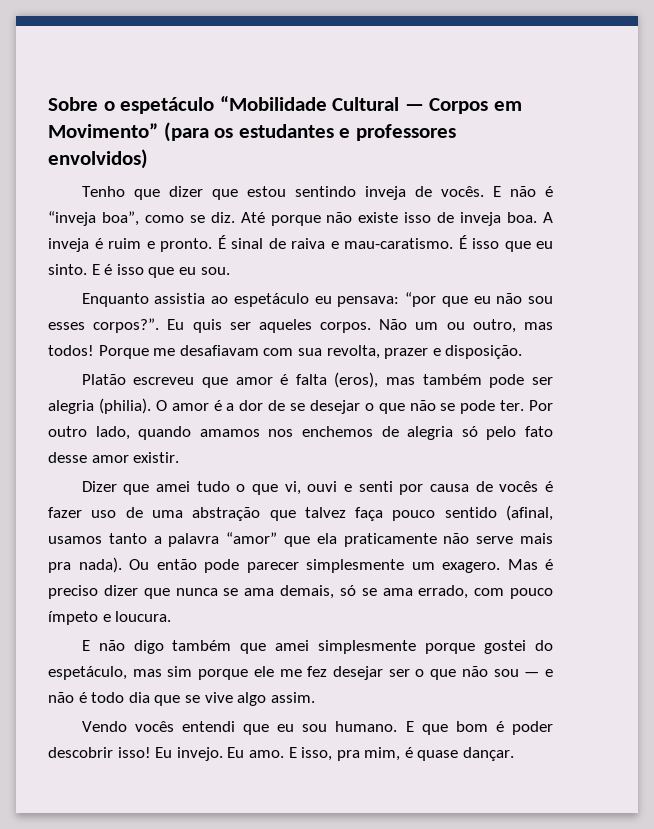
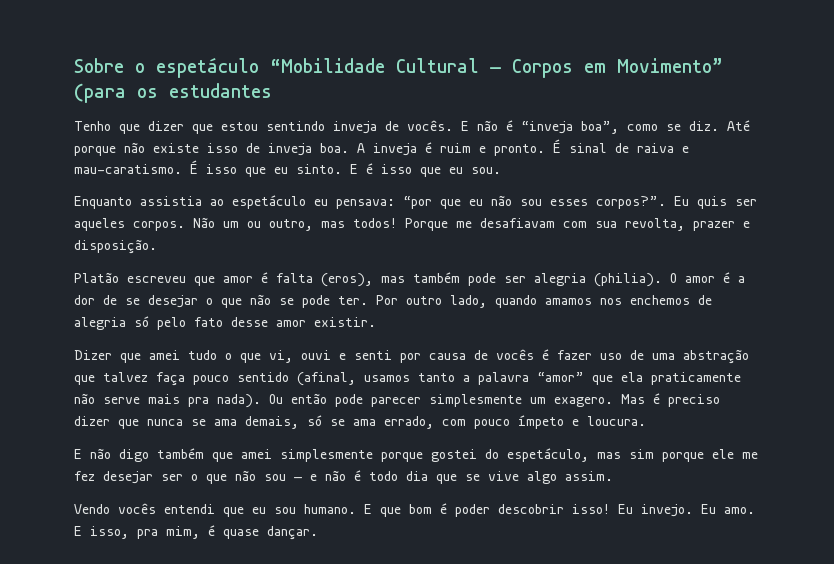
- Sobre o espetáculo “Mobilidade Cultural — Corpos em Movimento” (para os estudantes e professores envolvidos)
+ Sobre o espetáculo “Mobilidade Cultural — Corpos em Movimento” (para os estudantes

